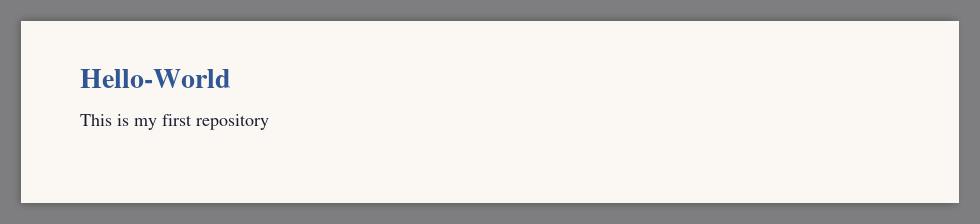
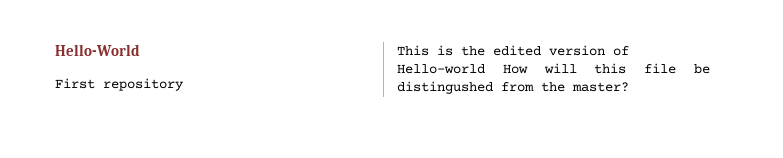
+ First repository
- This is my first repository
+ This is the edited version of Hello-world How will this file be distingushed from the master?

